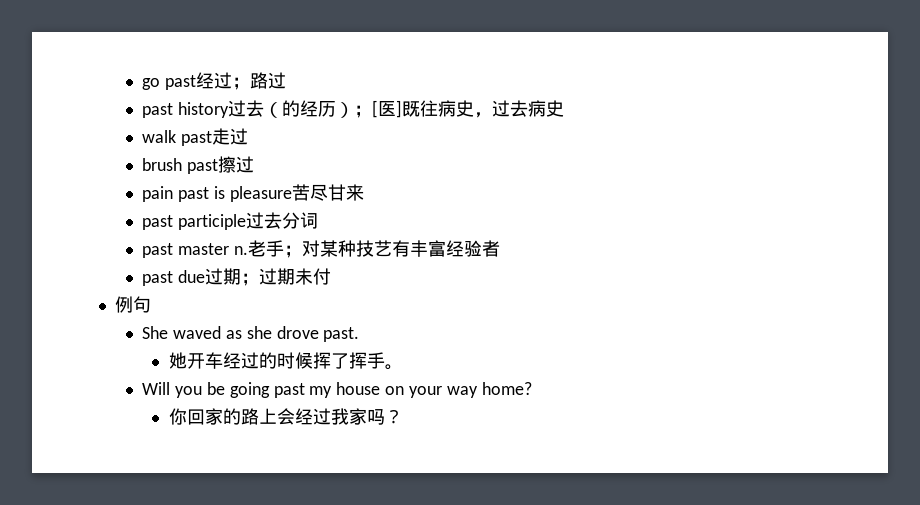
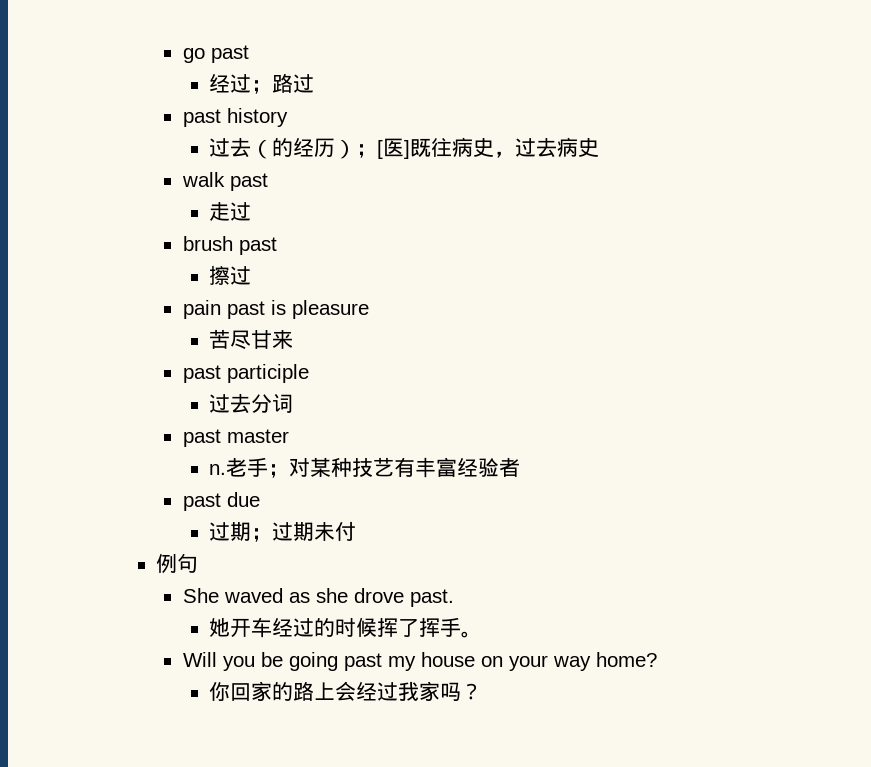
- go past经过；路过
+ go past
+ 经过；路过
- past history过去（的经历）；[医]既往病史，过去病史
+ past history
+ 过去（的经历）；[医]既往病史，过去病史
- walk past走过
+ walk past
+ 走过
- brush past擦过
+ brush past
+ 擦过
- pain past is pleasure苦尽甘来
+ pain past is pleasure
+ 苦尽甘来
- past participle过去分词
+ past participle
+ 过去分词
- past master n.
+ past master
+ n.
- past due过期；过期未付
+ past due
+ 过期；过期未付

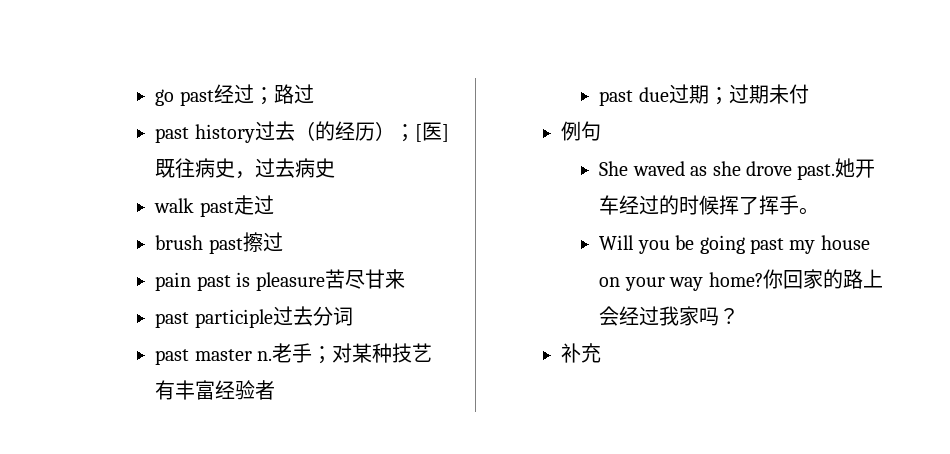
- go past
- 经过；路过
+ go past经过；路过
- past history
- 过去（的经历）；[医]既往病史，过去病史
+ past history过去（的经历）；[医]既往病史，过去病史
- walk past
- 走过
+ walk past走过
- brush past
- 擦过
+ brush past擦过
- pain past is pleasure
- 苦尽甘来
+ pain past is pleasure苦尽甘来
- past participle
- 过去分词
+ past participle过去分词
- past master
- n.
+ past master n.
- past due
- 过期；过期未付
+ past due过期；过期未付
- She waved as she drove past.
- 她开车经过的时候挥了挥手。
+ She waved as she drove past.她开车经过的时候挥了挥手。
- Will you be going past my house on your way home?
- 你回家的路上会经过我家吗？
+ Will you be going past my house on your way home?你回家的路上会经过我家吗？
+ 补充

